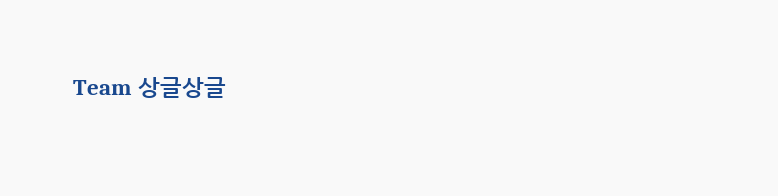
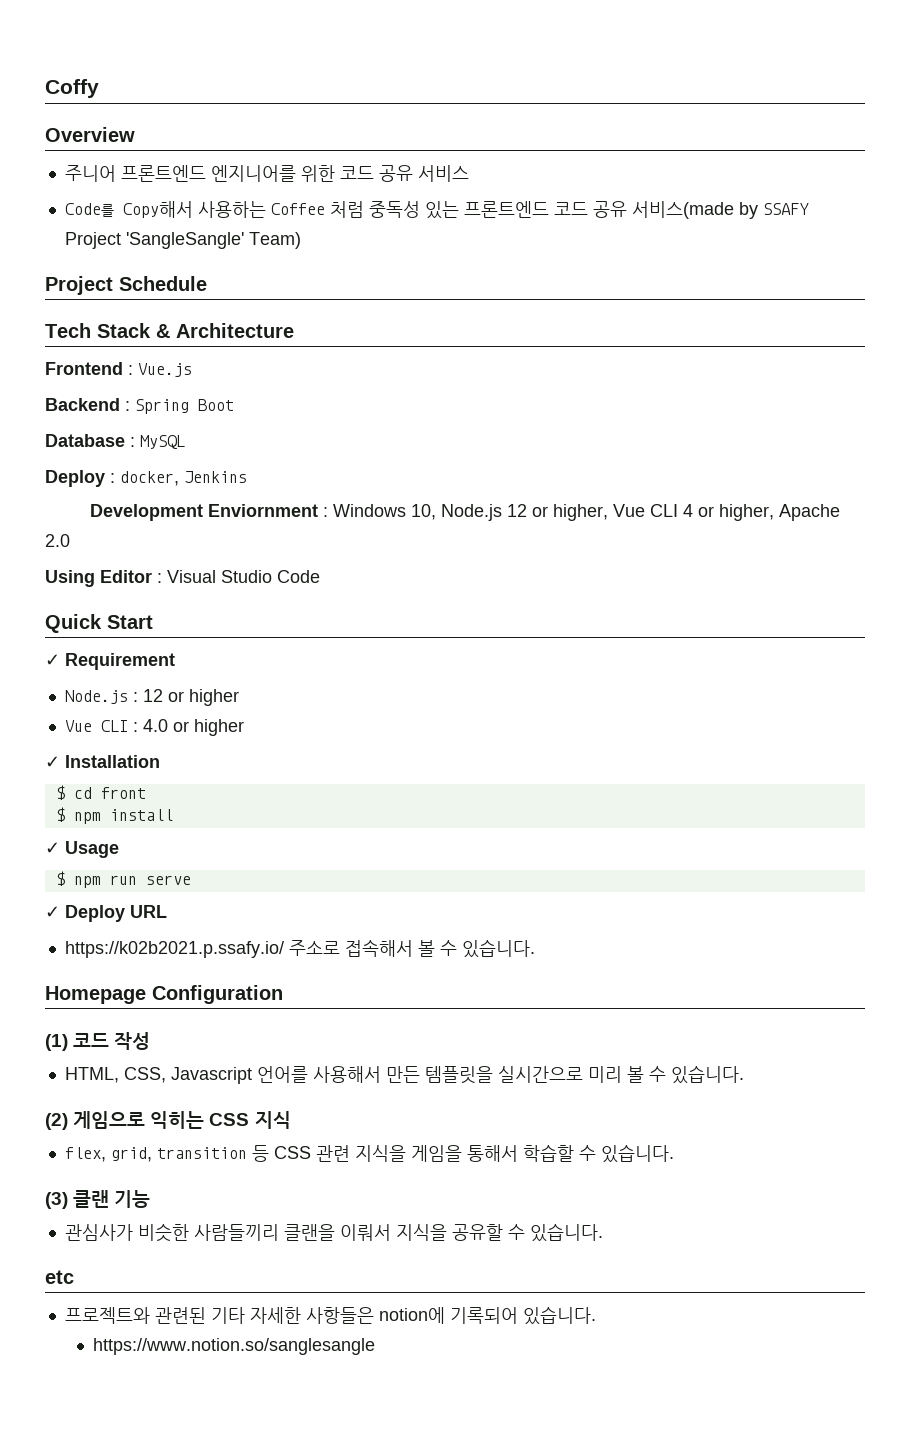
- Team 상글상글
+ Coffy
+ Overview
+ 주니어 프론트엔드 엔지니어를 위한 코드 공유 서비스
+ Code를 Copy해서 사용하는 Coffee 처럼 중독성 있는 프론트엔드 코드 공유 서비스(made by SSAFY Project 'SangleSangle' Team)
+ Project Schedule
+ Tech Stack & Architecture
+ Frontend : Vue.js
+ Backend : Spring Boot
+ Database : MySQL
+ Deploy : docker, Jenkins
+ Development Enviornment : Windows 10, Node.js 12 or higher, Vue CLI 4 or higher, Apache 2.0
+ Using Editor : Visual Studio Code
+ Quick Start
+ ✓ Requirement
+ Node.js : 12 or higher
+ Vue CLI : 4.0 or higher
+ ✓ Installation
+ $ cd front
+ $ npm install
+ ✓ Usage
+ $ npm run serve
+ ✓ Deploy URL
+ https://k02b2021.p.ssafy.io/ 주소로 접속해서 볼 수 있습니다.
+ Homepage Configuration
+ (1) 코드 작성
+ HTML, CSS, Javascript 언어를 사용해서 만든 템플릿을 실시간으로 미리 볼 수 있습니다.
+ (2) 게임으로 익히는 CSS 지식
+ flex, grid, transition 등 CSS 관련 지식을 게임을 통해서 학습할 수 있습니다.
+ (3) 클랜 기능
+ 관심사가 비슷한 사람들끼리 클랜을 이뤄서 지식을 공유할 수 있습니다.
+ etc
+ 프로젝트와 관련된 기타 자세한 사항들은 notion에 기록되어 있습니다.
+ https://www.notion.so/sanglesangle

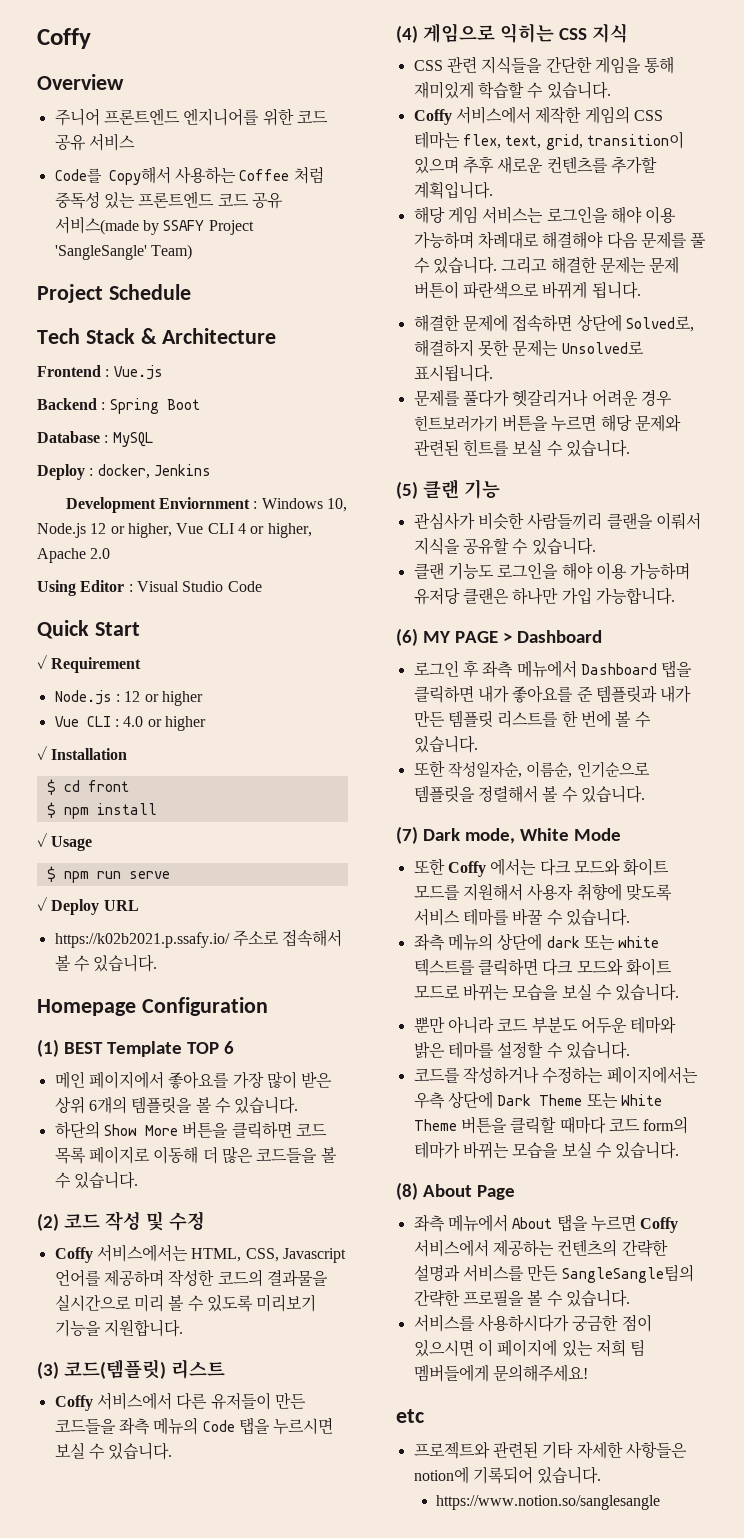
- (1) 코드 작성
- HTML, CSS, Javascript 언어를 사용해서 만든 템플릿을 실시간으로 미리 볼 수 있습니다.
- (2) 게임으로 익히는 CSS 지식
- flex, grid, transition 등 CSS 관련 지식을 게임을 통해서 학습할 수 있습니다.
- (3) 클랜 기능
+ (1) BEST Template TOP 6
+ 메인 페이지에서 좋아요를 가장 많이 받은 상위 6개의 템플릿을 볼 수 있습니다.
+ 하단의 Show More 버튼을 클릭하면 코드 목록 페이지로 이동해 더 많은 코드들을 볼 수 있습니다.
+ (2) 코드 작성 및 수정
+ Coffy 서비스에서는 HTML, CSS, Javascript 언어를 제공하며 작성한 코드의 결과물을 실시간으로 미리 볼 수 있도록 미리보기 기능을 지원합니다.
+ (3) 코드(템플릿) 리스트
+ Coffy 서비스에서 다른 유저들이 만든 코드들을 좌측 메뉴의 Code 탭을 누르시면 보실 수 있습니다.
+ (4) 게임으로 익히는 CSS 지식
+ CSS 관련 지식들을 간단한 게임을 통해 재미있게 학습할 수 있습니다.
+ Coffy 서비스에서 제작한 게임의 CSS 테마는 flex, text, grid, transition이 있으며 추후 새로운 컨텐츠를 추가할 계획입니다.
+ 해당 게임 서비스는 로그인을 해야 이용 가능하며 차례대로 해결해야 다음 문제를 풀 수 있습니다. 그리고 해결한 문제는 문제 버튼이 파란색으로 바뀌게 됩니다.
+ 해결한 문제에 접속하면 상단에 Solved로, 해결하지 못한 문제는 Unsolved로 표시됩니다.
+ 문제를 풀다가 헷갈리거나 어려운 경우 힌트보러가기 버튼을 누르면 해당 문제와 관련된 힌트를 보실 수 있습니다.
+ (5) 클랜 기능
+ 클랜 기능도 로그인을 해야 이용 가능하며 유저당 클랜은 하나만 가입 가능합니다.
+ (6) MY PAGE > Dashboard
+ 로그인 후 좌측 메뉴에서 Dashboard 탭을 클릭하면 내가 좋아요를 준 템플릿과 내가 만든 템플릿 리스트를 한 번에 볼 수 있습니다.
+ 또한 작성일자순, 이름순, 인기순으로 템플릿을 정렬해서 볼 수 있습니다.
+ (7) Dark mode, White Mode
+ 또한 Coffy 에서는 다크 모드와 화이트 모드를 지원해서 사용자 취향에 맞도록 서비스 테마를 바꿀 수 있습니다.
+ 좌측 메뉴의 상단에 dark 또는 white 텍스트를 클릭하면 다크 모드와 화이트 모드로 바뀌는 모습을 보실 수 있습니다.
+ 뿐만 아니라 코드 부분도 어두운 테마와 밝은 테마를 설정할 수 있습니다.
+ 코드를 작성하거나 수정하는 페이지에서는 우측 상단에 Dark Theme 또는 White Theme 버튼을 클릭할 때마다 코드 form의 테마가 바뀌는 모습을 보실 수 있습니다.
+ (8) About Page
+ 좌측 메뉴에서 About 탭을 누르면 Coffy 서비스에서 제공하는 컨텐츠의 간략한 설명과 서비스를 만든 SangleSangle팀의 간략한 프로필을 볼 수 있습니다.
+ 서비스를 사용하시다가 궁금한 점이 있으시면 이 페이지에 있는 저희 팀 멤버들에게 문의해주세요!

